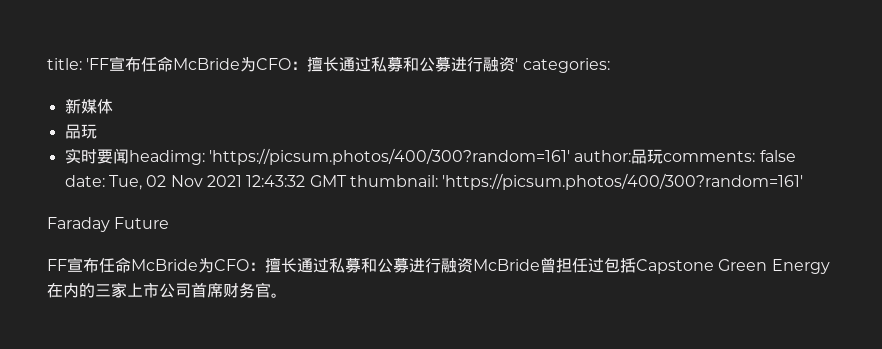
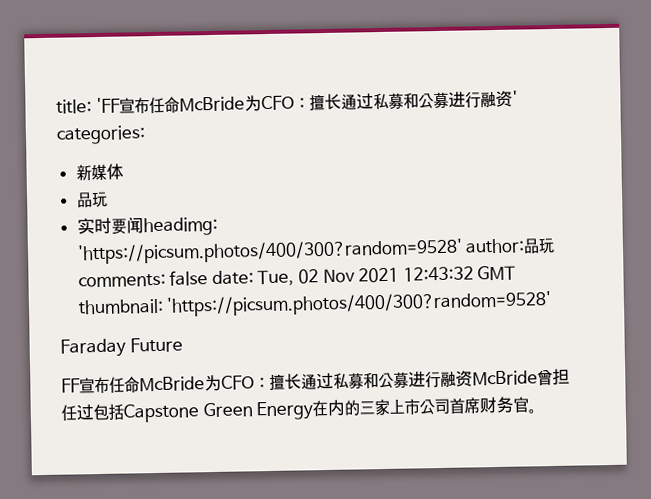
- 实时要闻headimg: 'https://picsum.photos/400/300?random=161' author:品玩comments: false date: Tue, 02 Nov 2021 12:43:32 GMT thumbnail: 'https://picsum.photos/400/300?random=161'
+ 实时要闻headimg: 'https://picsum.photos/400/300?random=9528' author:品玩comments: false date: Tue, 02 Nov 2021 12:43:32 GMT thumbnail: 'https://picsum.photos/400/300?random=9528'

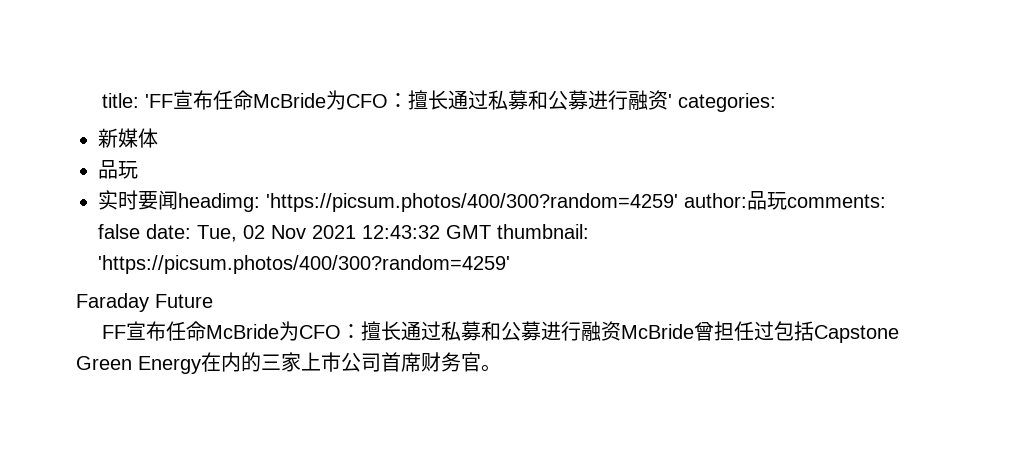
- 实时要闻headimg: 'https://picsum.photos/400/300?random=9528' author:品玩comments: false date: Tue, 02 Nov 2021 12:43:32 GMT thumbnail: 'https://picsum.photos/400/300?random=9528'
+ 实时要闻headimg: 'https://picsum.photos/400/300?random=4259' author:品玩comments: false date: Tue, 02 Nov 2021 12:43:32 GMT thumbnail: 'https://picsum.photos/400/300?random=4259'

